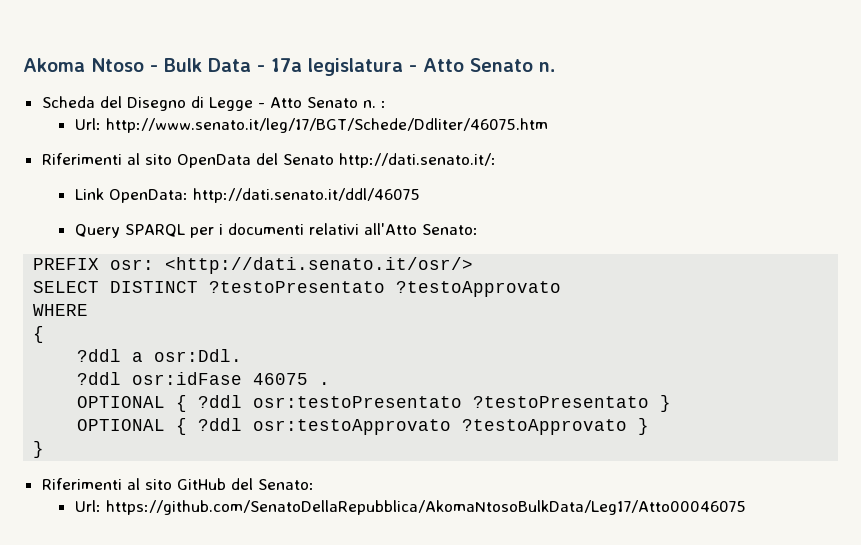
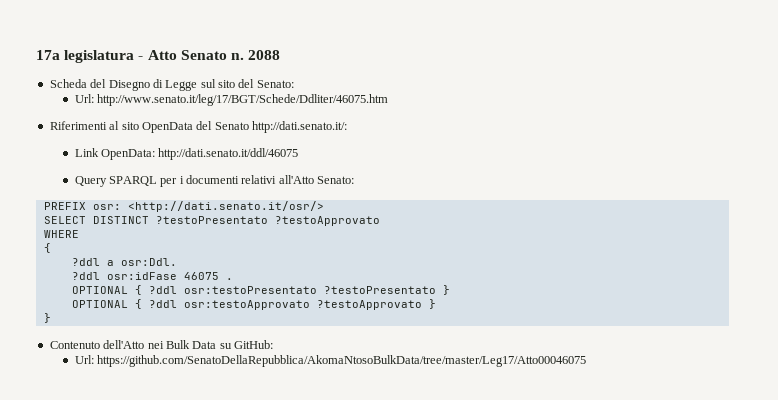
- Akoma Ntoso - Bulk Data - 17a legislatura - Atto Senato n.
+ 17a legislatura - Atto Senato n. 2088
- Scheda del Disegno di Legge - Atto Senato n. :
+ Scheda del Disegno di Legge sul sito del Senato:
- Riferimenti al sito GitHub del Senato:
- Url: https://github.com/SenatoDellaRepubblica/AkomaNtosoBulkData/Leg17/Atto00046075
+ Contenuto dell'Atto nei Bulk Data su GitHub:
+ Url: https://github.com/SenatoDellaRepubblica/AkomaNtosoBulkData/tree/master/Leg17/Atto00046075

